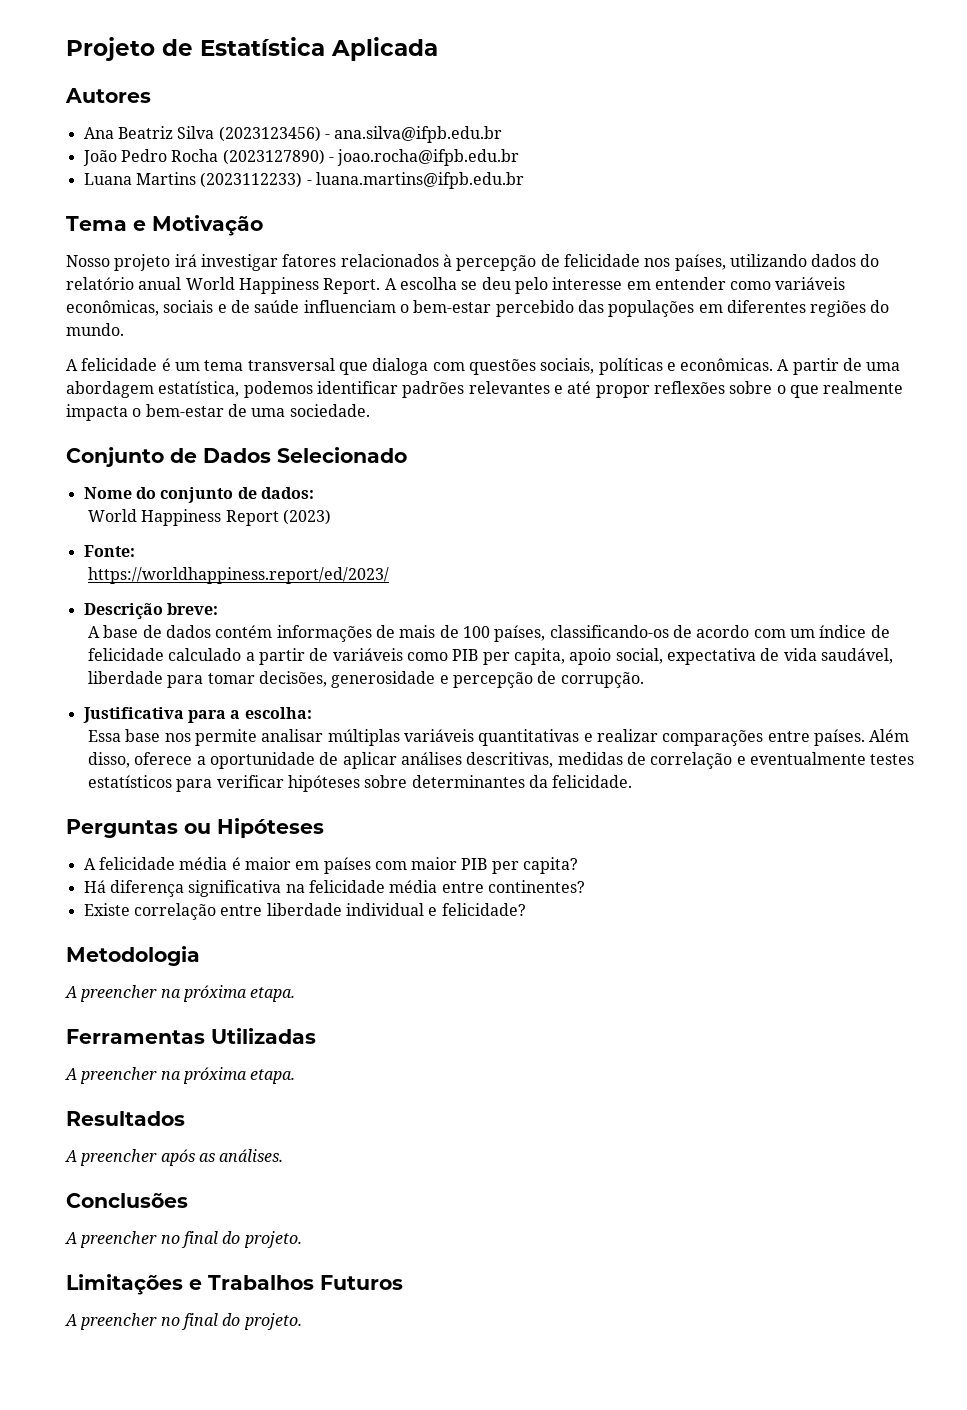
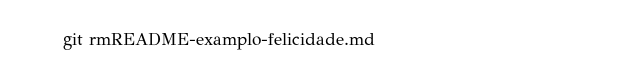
- Projeto de Estatística Aplicada
- Autores
- Ana Beatriz Silva (2023123456) - ana.silva@ifpb.edu.br
- João Pedro Rocha (2023127890) - joao.rocha@ifpb.edu.br
- Luana Martins (2023112233) - luana.martins@ifpb.edu.br
- Tema e Motivação
- Nosso projeto irá investigar fatores relacionados à percepção de felicidade nos países, utilizando dados do relatório anual World Happiness Report. A escolha se deu pelo interesse em entender como variáveis econômicas, sociais e de saúde influenciam o bem-estar percebido das populações em diferentes regiões do mundo.
- A felicidade é um tema transversal que dialoga com questões sociais, políticas e econômicas. A partir de uma abordagem estatística, podemos identificar padrões relevantes e até propor reflexões sobre o que realmente impacta o bem-estar de uma sociedade.
- Conjunto de Dados Selecionado
- Nome do conjunto de dados:
- World Happiness Report (2023)
- Fonte:
- https://worldhappiness.report/ed/2023/
- Descrição breve:
- A base de dados contém informações de mais de 100 países, classificando-os de acordo com um índice de felicidade calculado a partir de variáveis como PIB per capita, apoio social, expectativa de vida saudável, liberdade para tomar decisões, generosidade e percepção de corrupção.
- Justificativa para a escolha:
- Essa base nos permite analisar múltiplas variáveis quantitativas e realizar comparações entre países. Além disso, oferece a oportunidade de aplicar análises descritivas, medidas de correlação e eventualmente testes estatísticos para verificar hipóteses sobre determinantes da felicidade.
- Perguntas ou Hipóteses
- A felicidade média é maior em países com maior PIB per capita?
- Há diferença significativa na felicidade média entre continentes?
- Existe correlação entre liberdade individual e felicidade?
- Metodologia
- A preencher na próxima etapa.
- Ferramentas Utilizadas
- A preencher na próxima etapa.
- Resultados
- A preencher após as análises.
- Conclusões
- A preencher no final do projeto.
- Limitações e Trabalhos Futuros
- A preencher no final do projeto.
+ git rmREADME-examplo-felicidade.md

